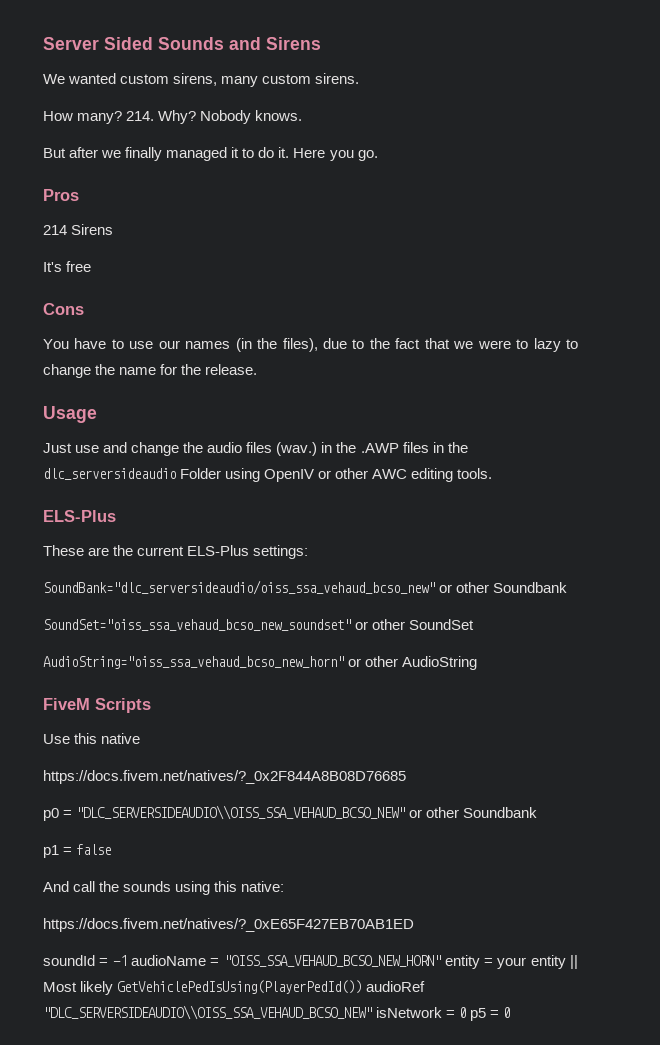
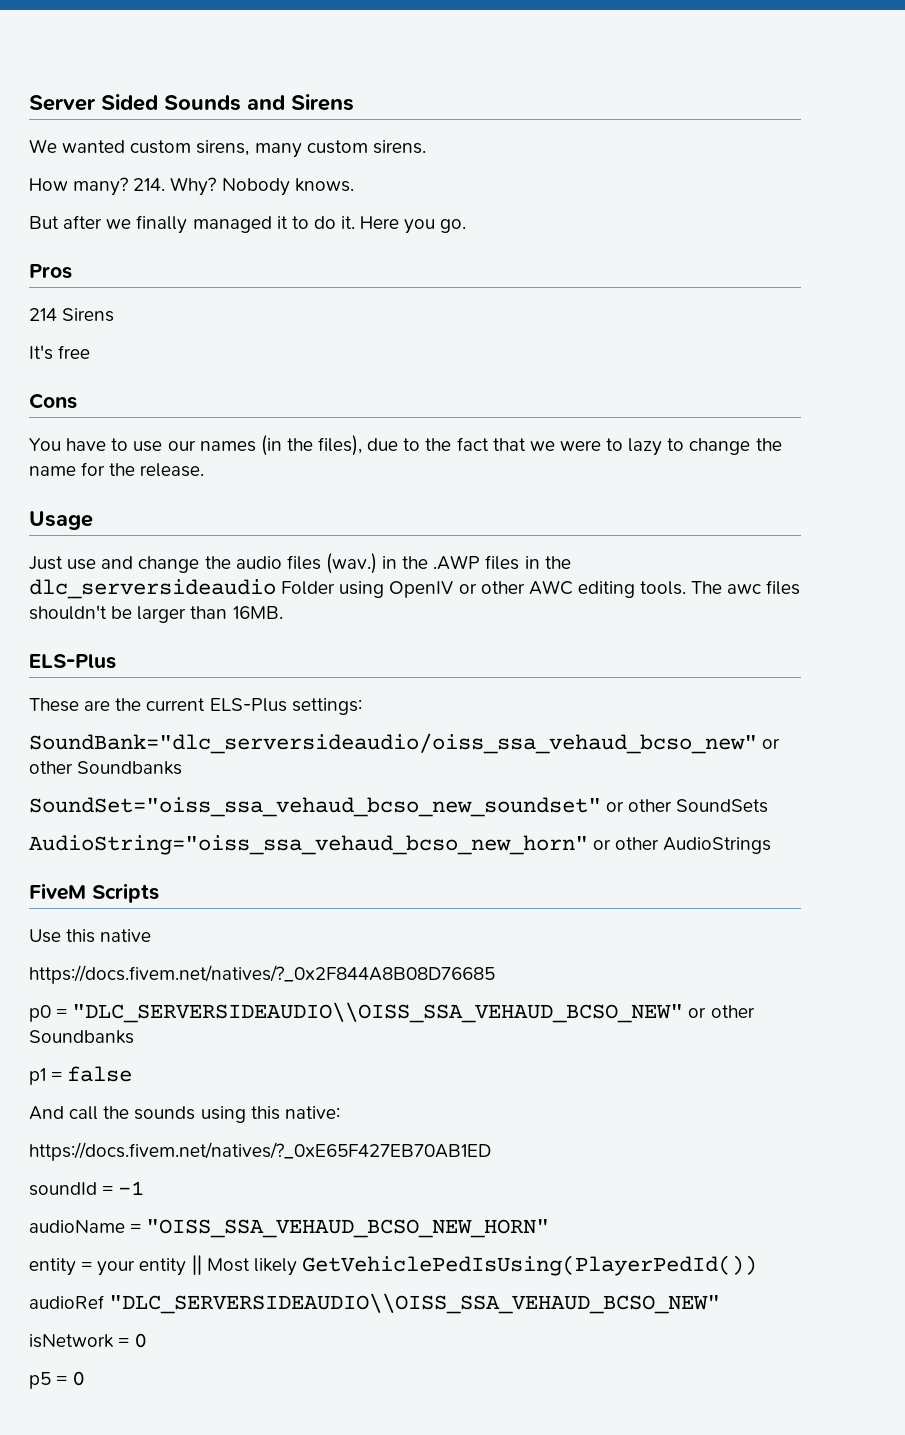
+ The awc files shouldn't be larger than 16MB.
- SoundBank="dlc_serversideaudio/oiss_ssa_vehaud_bcso_new" or other Soundbank
+ SoundBank="dlc_serversideaudio/oiss_ssa_vehaud_bcso_new" or other Soundbanks
- SoundSet="oiss_ssa_vehaud_bcso_new_soundset" or other SoundSet
+ SoundSet="oiss_ssa_vehaud_bcso_new_soundset" or other SoundSets
- AudioString="oiss_ssa_vehaud_bcso_new_horn" or other AudioString
+ AudioString="oiss_ssa_vehaud_bcso_new_horn" or other AudioStrings
- p0 = "DLC_SERVERSIDEAUDIO\\OISS_SSA_VEHAUD_BCSO_NEW" or other Soundbank
+ p0 = "DLC_SERVERSIDEAUDIO\\OISS_SSA_VEHAUD_BCSO_NEW" or other Soundbanks
- soundId = -1 audioName = "OISS_SSA_VEHAUD_BCSO_NEW_HORN" entity = your entity || Most likely GetVehiclePedIsUsing(PlayerPedId()) audioRef "DLC_SERVERSIDEAUDIO\\OISS_SSA_VEHAUD_BCSO_NEW" isNetwork = 0 p5 = 0
+ soundId = -1
+ audioName = "OISS_SSA_VEHAUD_BCSO_NEW_HORN"
+ entity = your entity || Most likely GetVehiclePedIsUsing(PlayerPedId())
+ audioRef "DLC_SERVERSIDEAUDIO\\OISS_SSA_VEHAUD_BCSO_NEW"
+ isNetwork = 0
+ p5 = 0

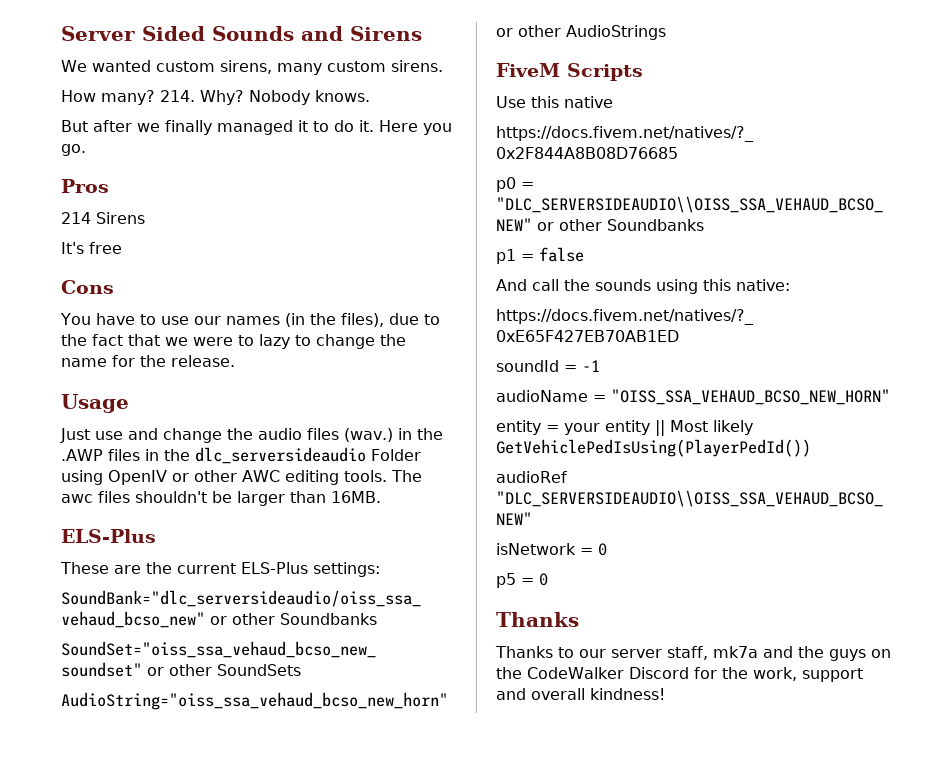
  p5 = 0
+ Thanks
+ Thanks to our server staff, mk7a and the guys on the CodeWalker Discord for the work, support and overall kindness!

